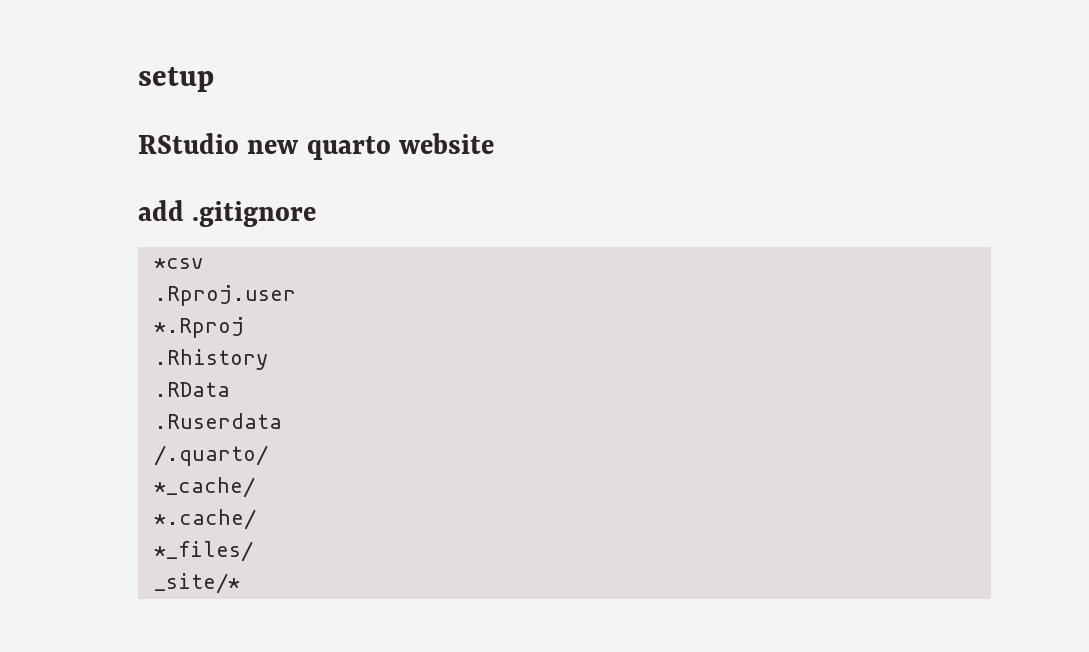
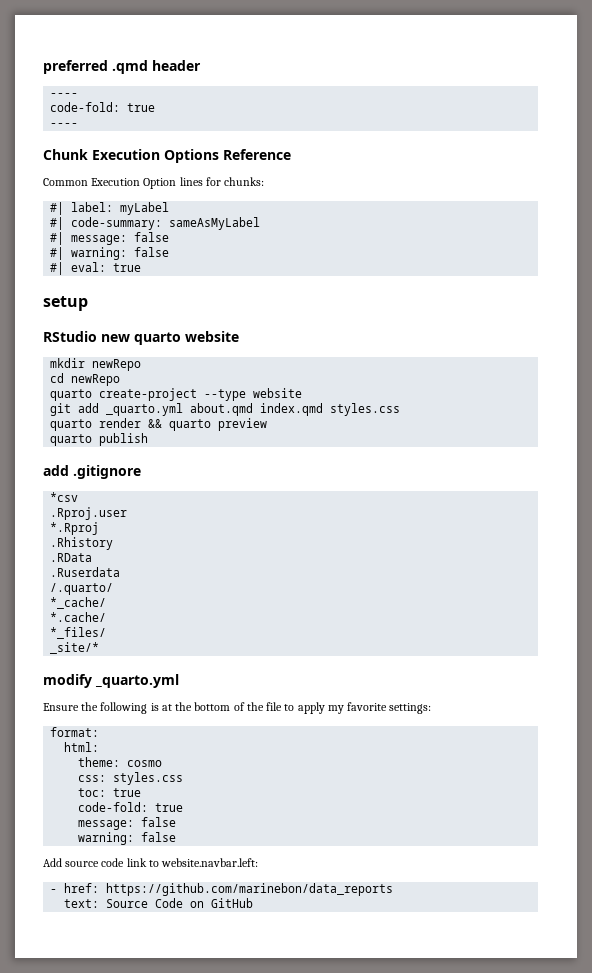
+ preferred .qmd header
+ ----
+ code-fold: true
+ ----
+ Chunk Execution Options Reference
+ Common Execution Option lines for chunks:
+ #| label: myLabel
+ #| code-summary: sameAsMyLabel
+ #| message: false
+ #| warning: false
+ #| eval: true
+ mkdir newRepo
+ cd newRepo
+ quarto create-project --type website
+ git add _quarto.yml about.qmd index.qmd styles.css
+ quarto render && quarto preview
+ quarto publish
+ modify _quarto.yml
+ Ensure the following is at the bottom of the file to apply my favorite settings:
+ format:
+ html:
+ theme: cosmo
+ css: styles.css
+ toc: true
+ code-fold: true
+ message: false
+ warning: false
+ Add source code link to website.navbar.left:
+ - href: https://github.com/marinebon/data_reports
+ text: Source Code on GitHub

